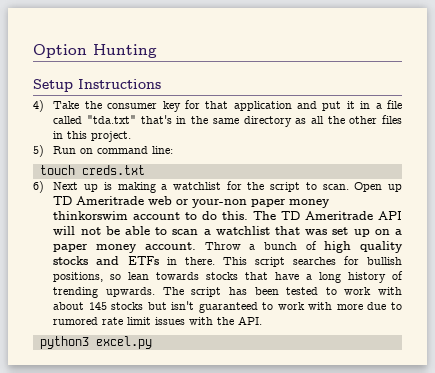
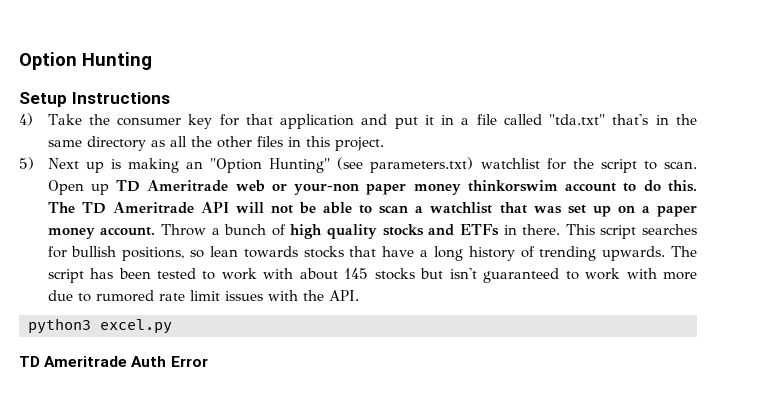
- 5) Run on command line:
- touch creds.txt
- 6) Next up is making a watchlist for the script to scan.
+ 5) Next up is making an "Option Hunting" (see parameters.txt) watchlist for the script to scan.
+ TD Ameritrade Auth Error

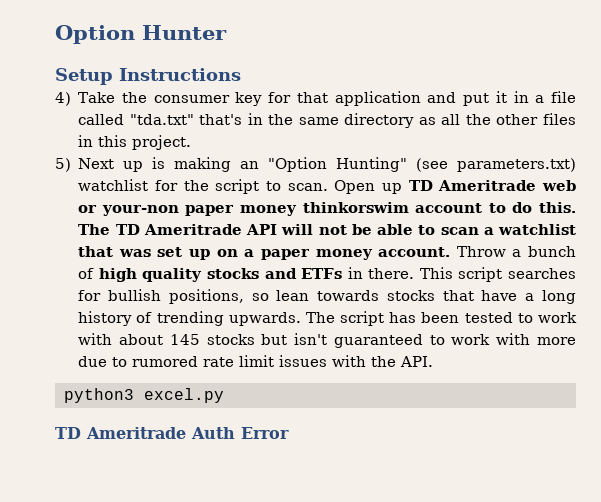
- Option Hunting
+ Option Hunter

